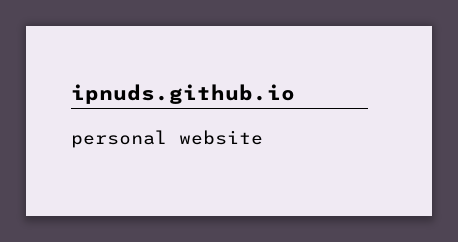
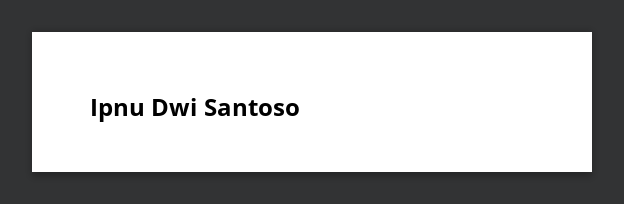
- ipnuds.github.io
- personal website
+ Ipnu Dwi Santoso

